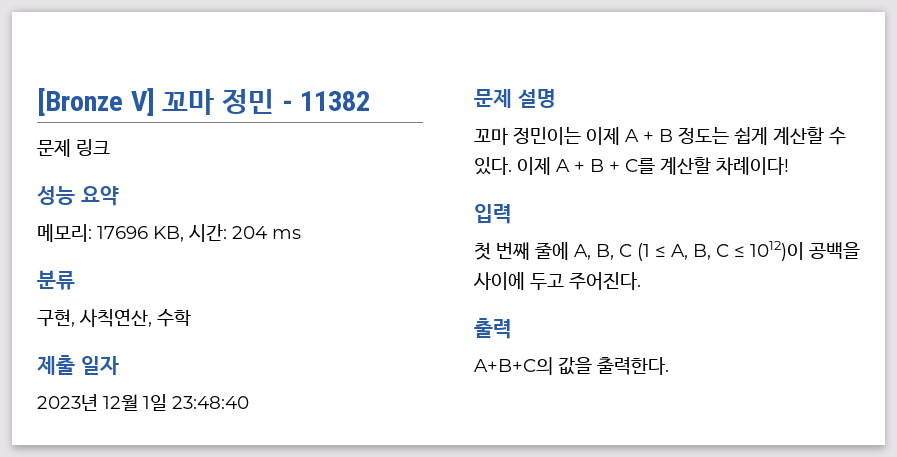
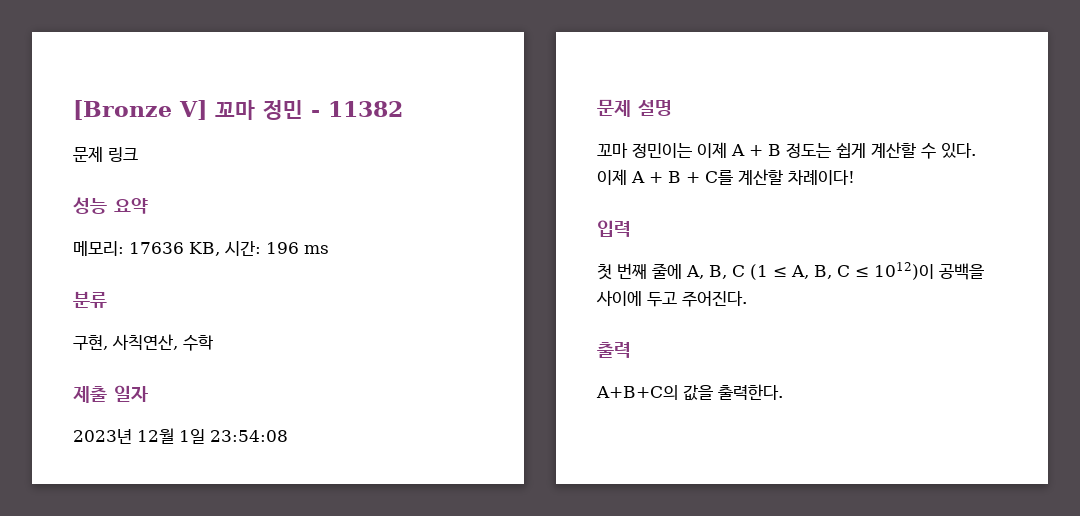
- 메모리: 17696 KB, 시간: 204 ms
+ 메모리: 17636 KB, 시간: 196 ms
- 2023년 12월 1일 23:48:40
+ 2023년 12월 1일 23:54:08

